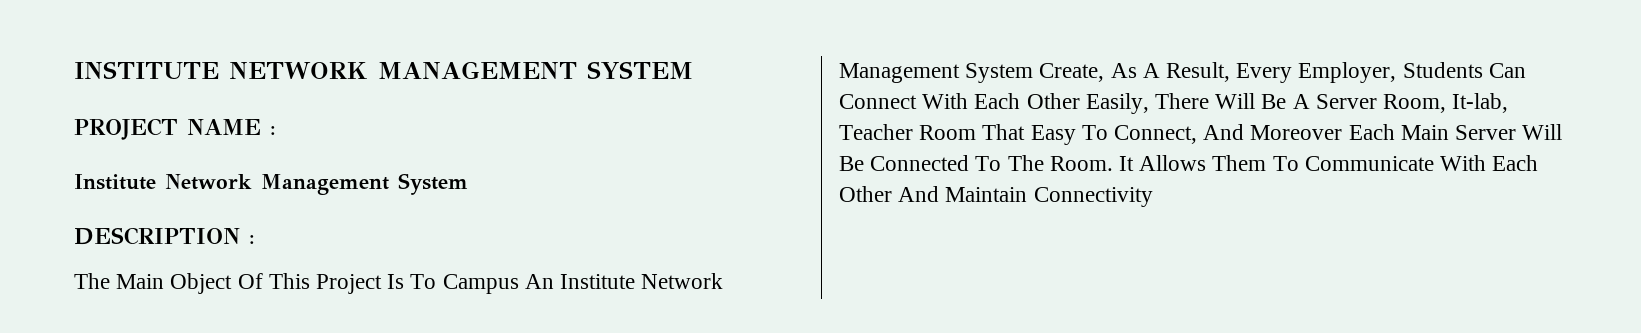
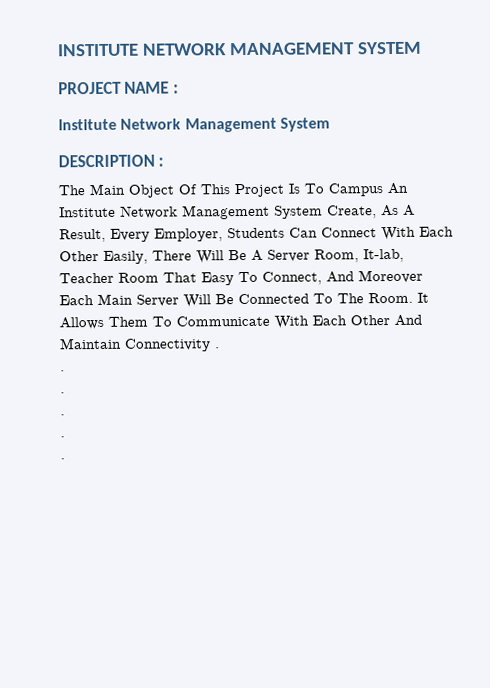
- It Allows Them To Communicate With Each Other And Maintain Connectivity
+ It Allows Them To Communicate With Each Other And Maintain Connectivity .
+ .
+ .
+ .
+ .
+ .

